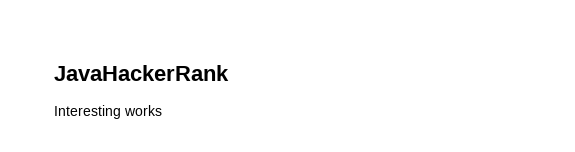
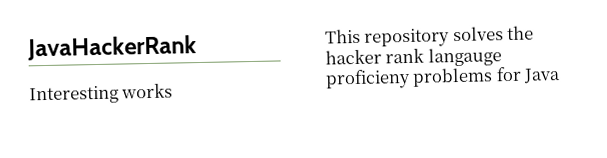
+ This repository solves the hacker rank langauge proficieny problems for Java

